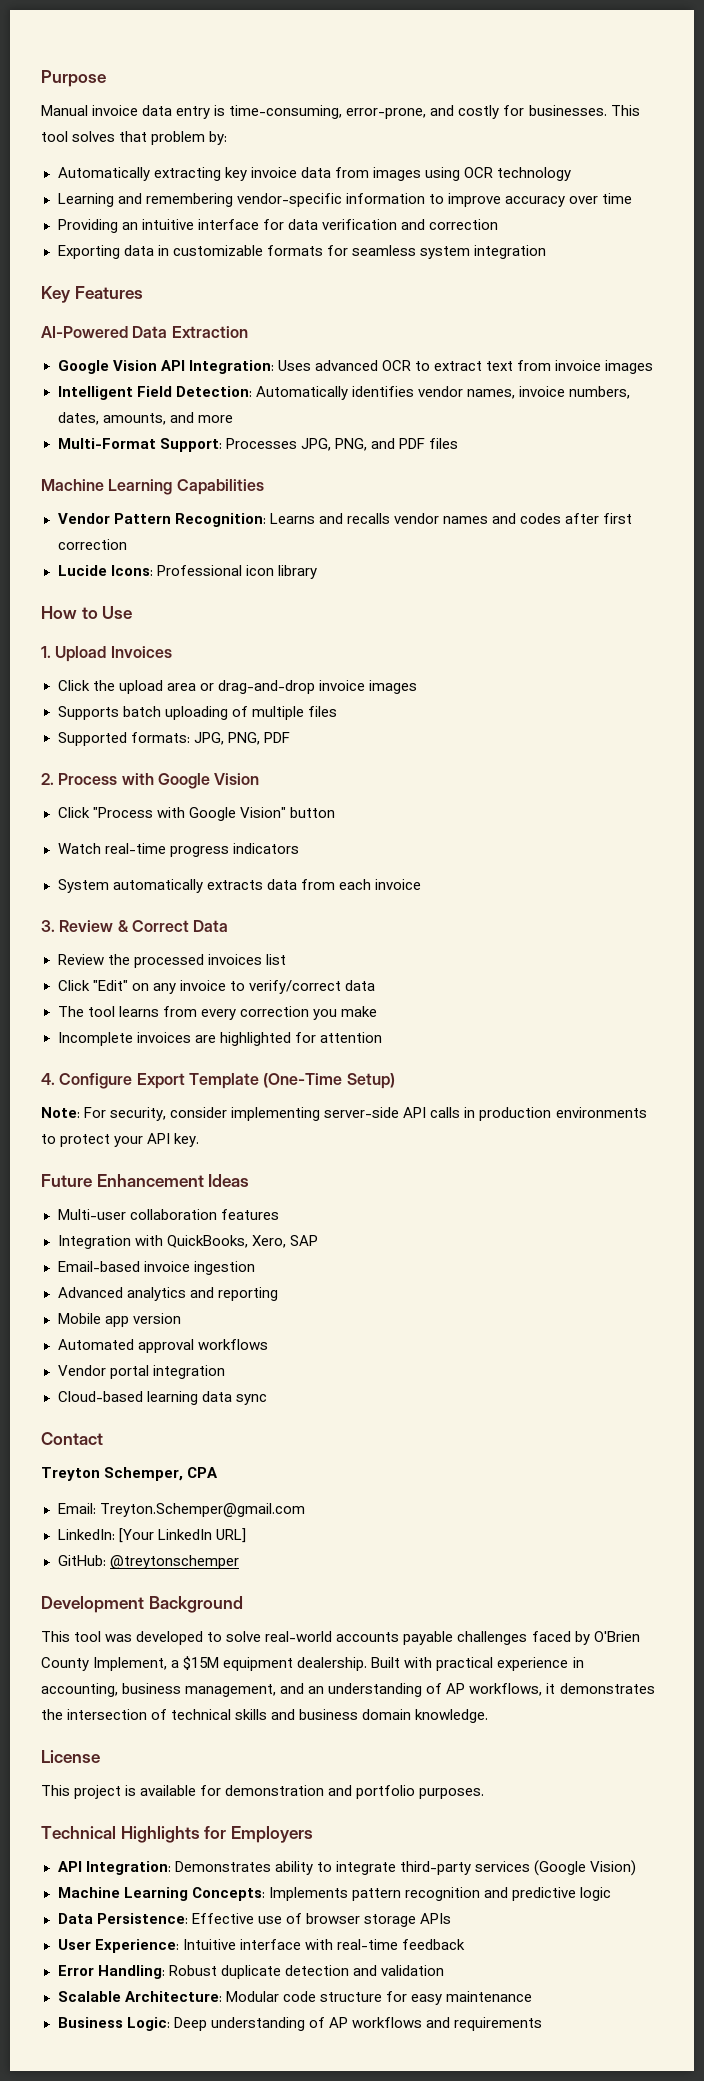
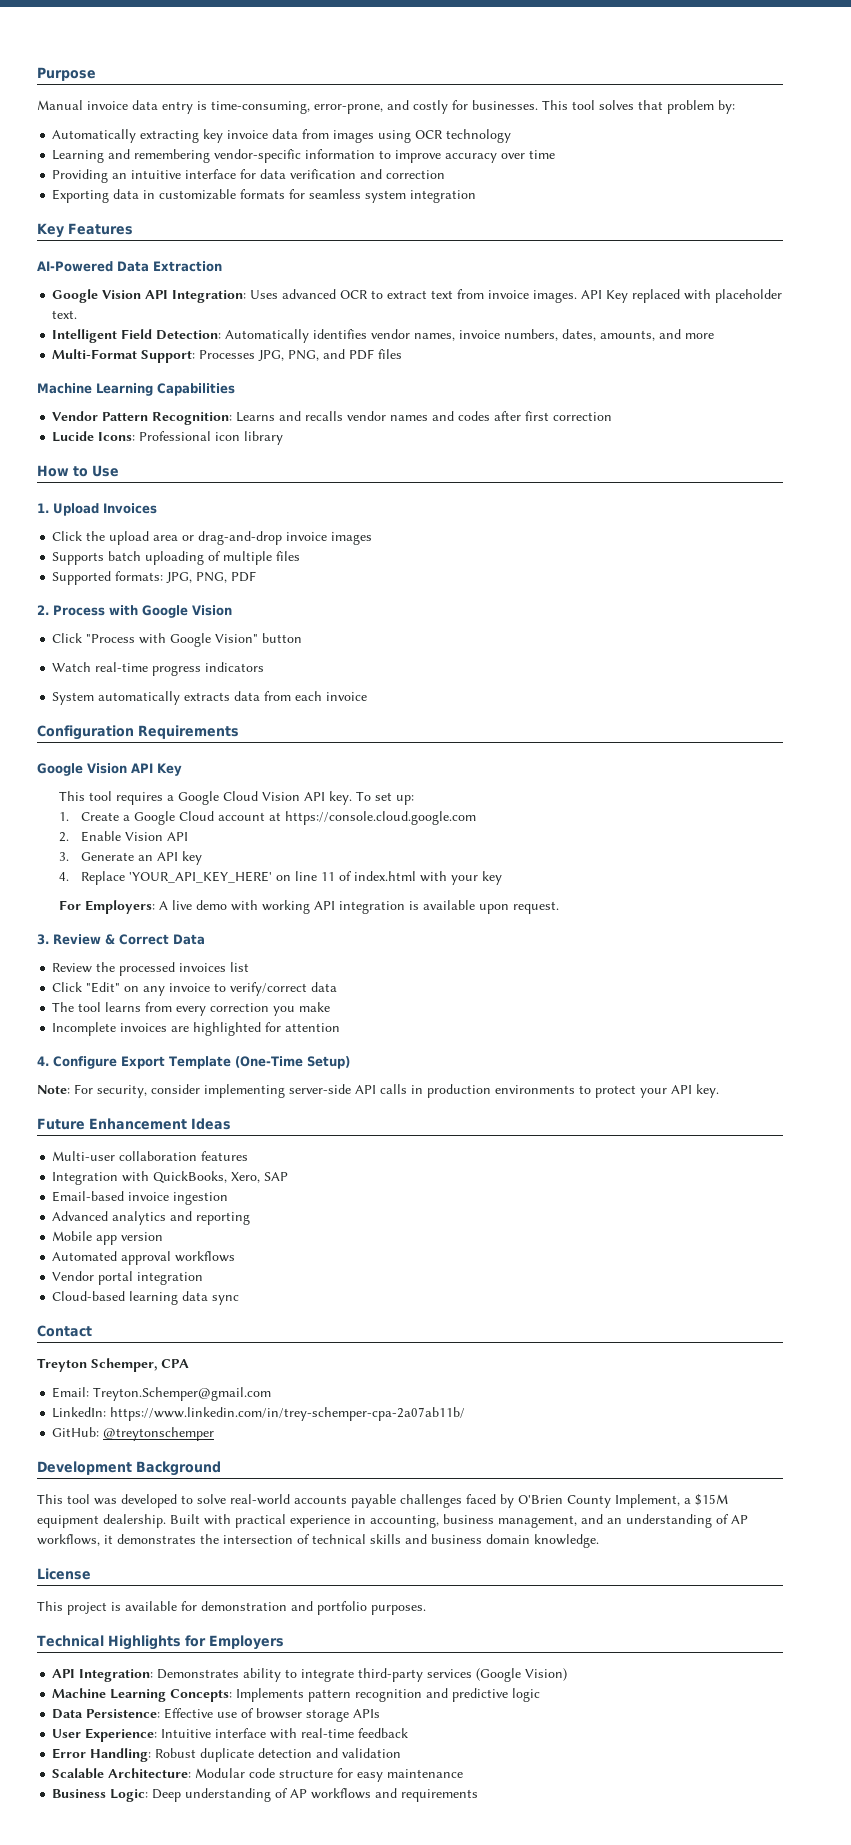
- Google Vision API Integration: Uses advanced OCR to extract text from invoice images
+ Google Vision API Integration: Uses advanced OCR to extract text from invoice images. API Key replaced with placeholder text.
+ Configuration Requirements
+ Google Vision API Key
+ This tool requires a Google Cloud Vision API key. To set up:
+ 1. Create a Google Cloud account at https://console.cloud.google.com
+ 2. Enable Vision API
+ 3. Generate an API key
+ 4. Replace 'YOUR_API_KEY_HERE' on line 11 of index.html with your key
+ For Employers: A live demo with working API integration is available upon request.
- LinkedIn: [Your LinkedIn URL]
+ LinkedIn: https://www.linkedin.com/in/trey-schemper-cpa-2a07ab11b/

